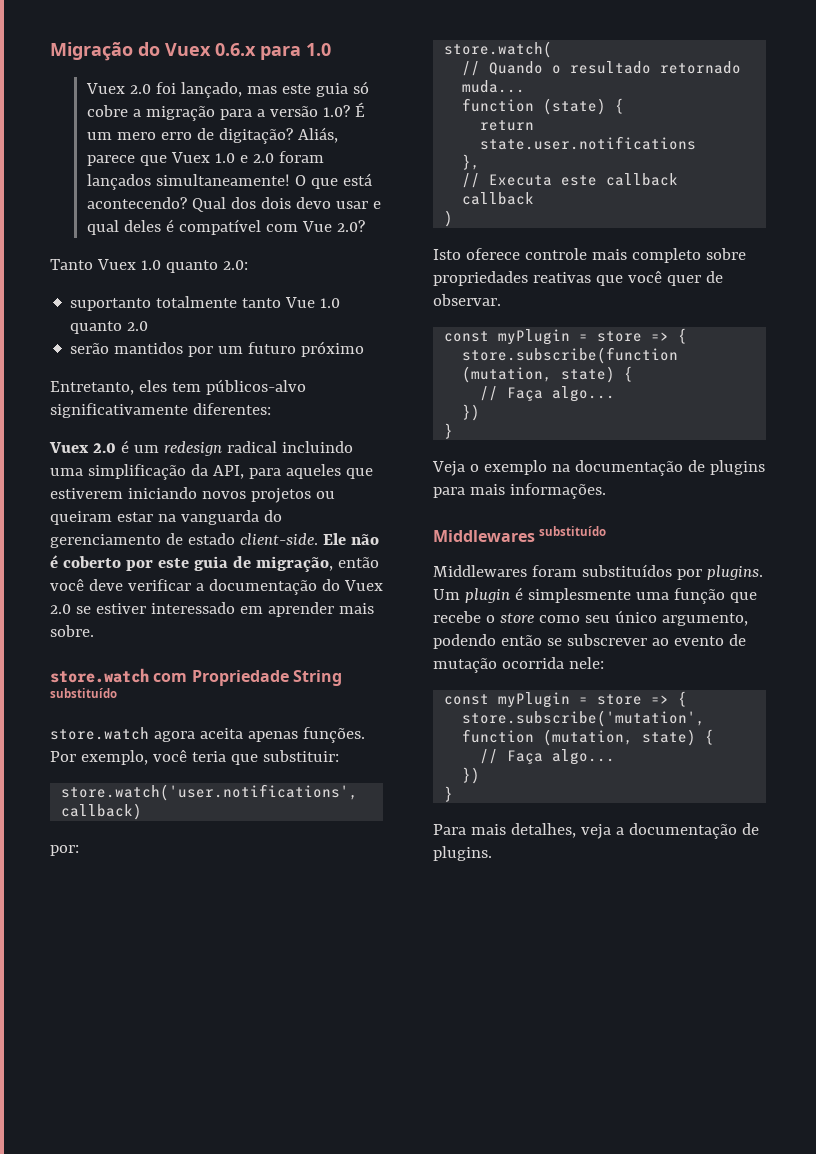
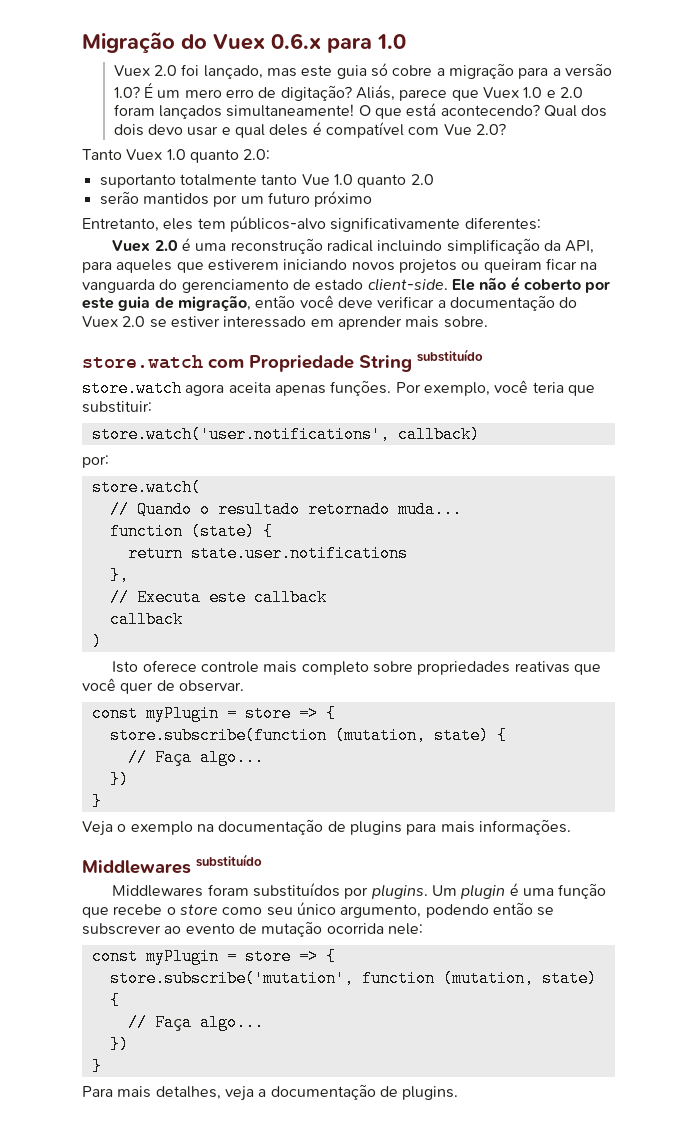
- Vuex 2.0 é um redesign radical incluindo uma simplificação da API, para aqueles que estiverem iniciando novos projetos ou queiram estar na vanguarda do gerenciamento de estado client-side.
+ Vuex 2.0 é uma reconstrução radical incluindo simplificação da API, para aqueles que estiverem iniciando novos projetos ou queiram ficar na vanguarda do gerenciamento de estado client-side.
- Um plugin é simplesmente uma função que recebe o store como seu único argumento, podendo então se subscrever ao evento de mutação ocorrida nele:
+ Um plugin é uma função que recebe o store como seu único argumento, podendo então se subscrever ao evento de mutação ocorrida nele:

